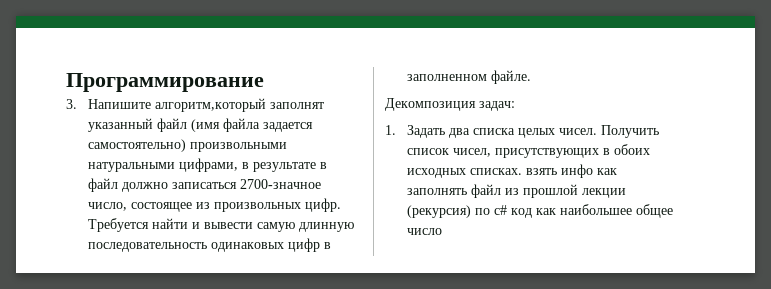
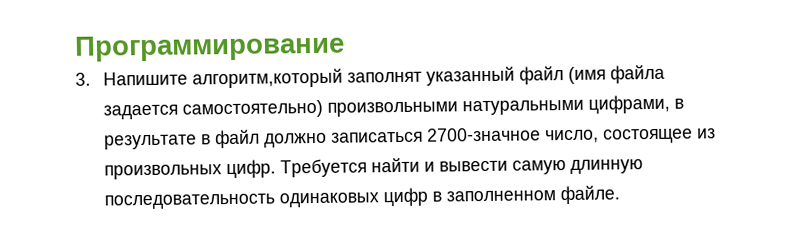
- Декомпозиция задач:
- 1. Задать два списка целых чисел. Получить список чисел, присутствующих в обоих исходных списках. взять инфо как заполнять файл из прошлой лекции (рекурсия) по с# код как наибольшее общее число

